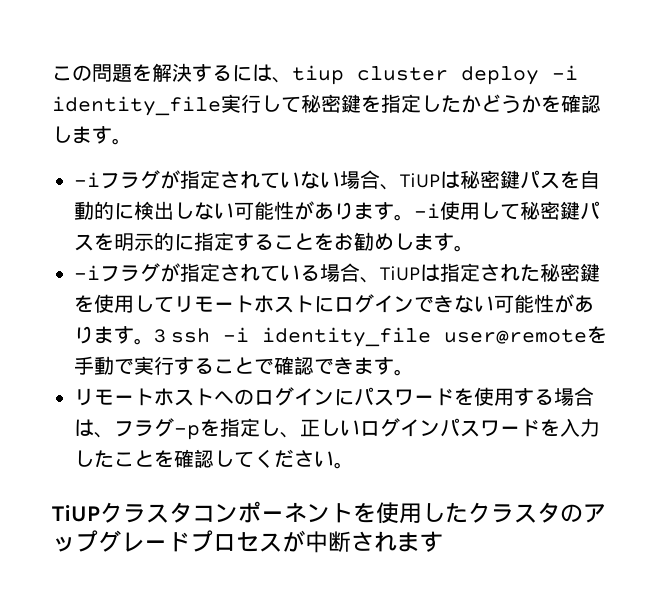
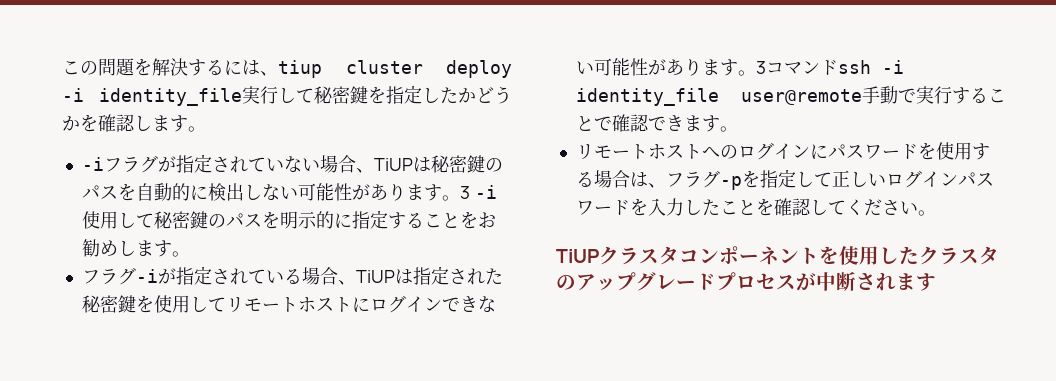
- -iフラグが指定されていない場合、TiUPは秘密鍵パスを自動的に検出しない可能性があります。
+ -iフラグが指定されていない場合、TiUPは秘密鍵のパスを自動的に検出しない可能性があります。
- -i使用して秘密鍵パスを明示的に指定することをお勧めします。
+ 3 -i使用して秘密鍵のパスを明示的に指定することをお勧めします。
- -iフラグが指定されている場合、TiUPは指定された秘密鍵を使用してリモートホストにログインできない可能性があります。
+ フラグ-iが指定されている場合、TiUPは指定された秘密鍵を使用してリモートホストにログインできない可能性があります。
- 3 ssh -i identity_file user@remoteを手動で実行することで確認できます。
+ 3コマンドssh -i identity_file user@remote手動で実行することで確認できます。
- リモートホストへのログインにパスワードを使用する場合は、フラグ-pを指定し、正しいログインパスワードを入力したことを確認してください。
+ リモートホストへのログインにパスワードを使用する場合は、フラグ-pを指定して正しいログインパスワードを入力したことを確認してください。

